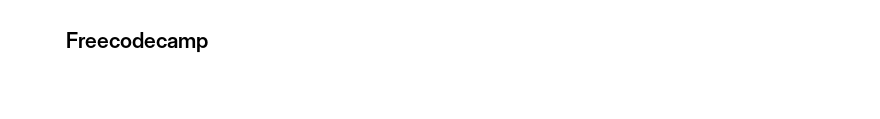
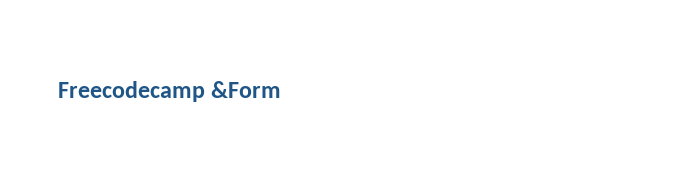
- Freecodecamp
+ Freecodecamp &Form

